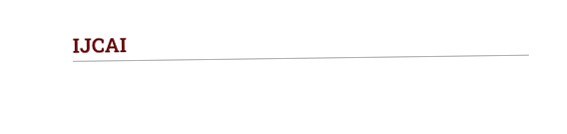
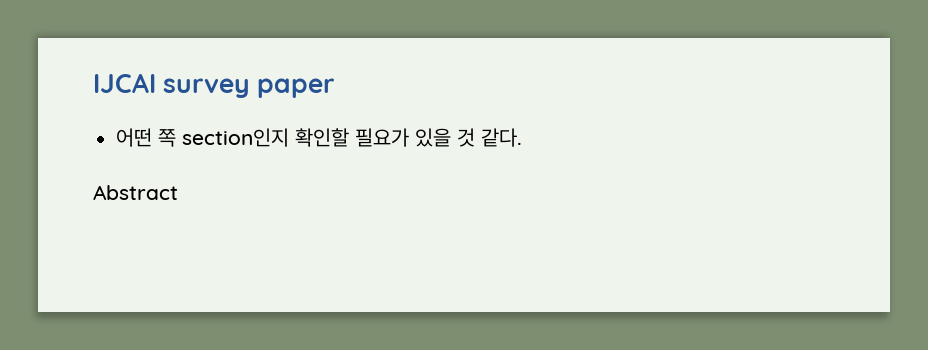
- IJCAI
+ IJCAI survey paper
+ 어떤 쪽 section인지 확인할 필요가 있을 것 같다.
+ Abstract

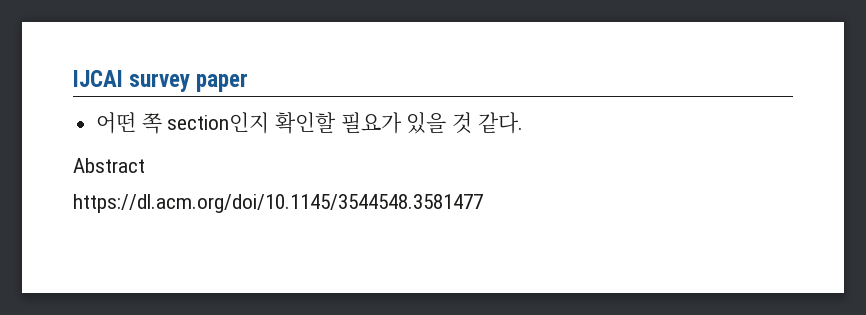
+ https://dl.acm.org/doi/10.1145/3544548.3581477

